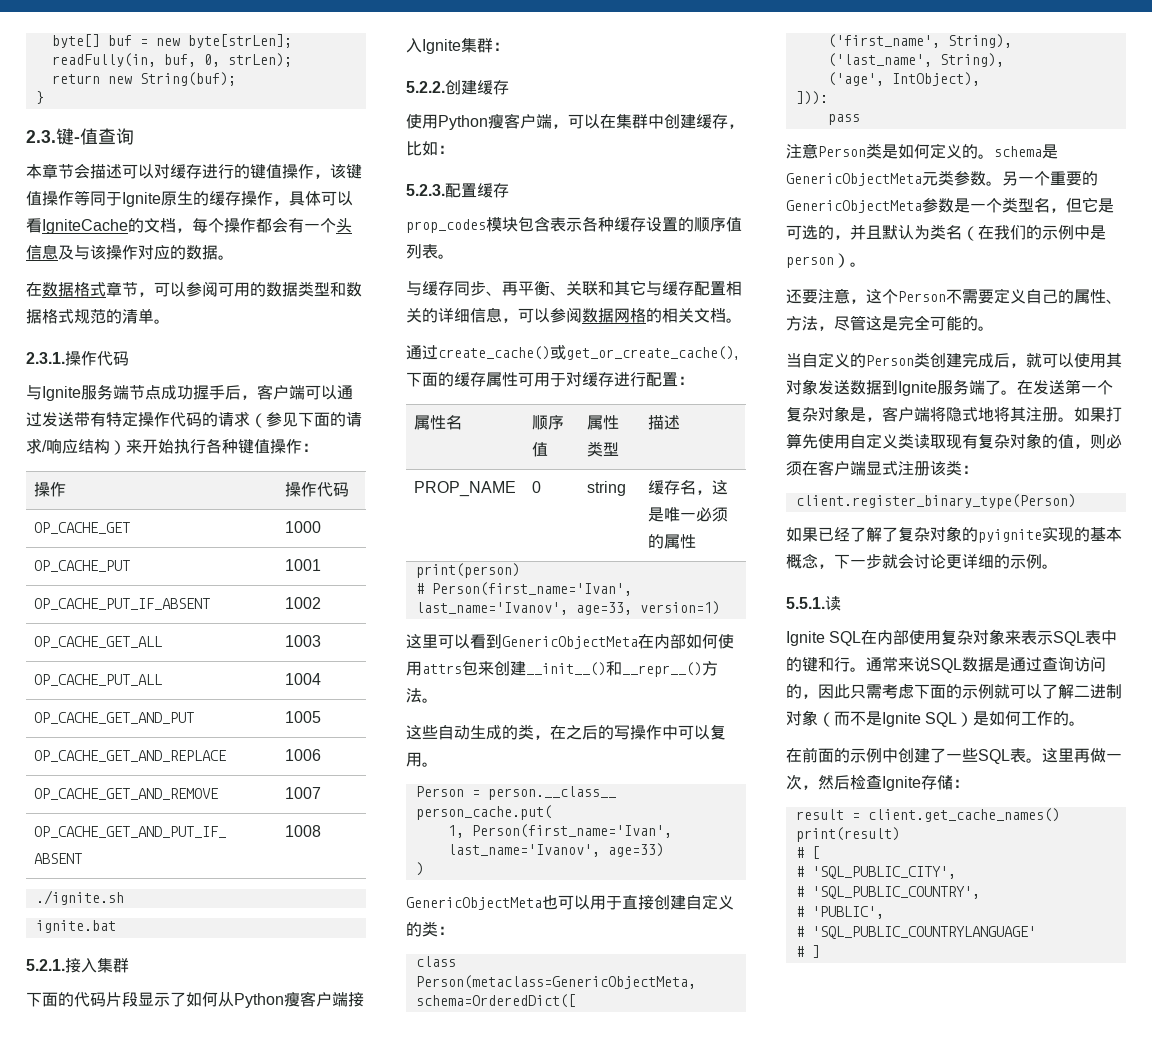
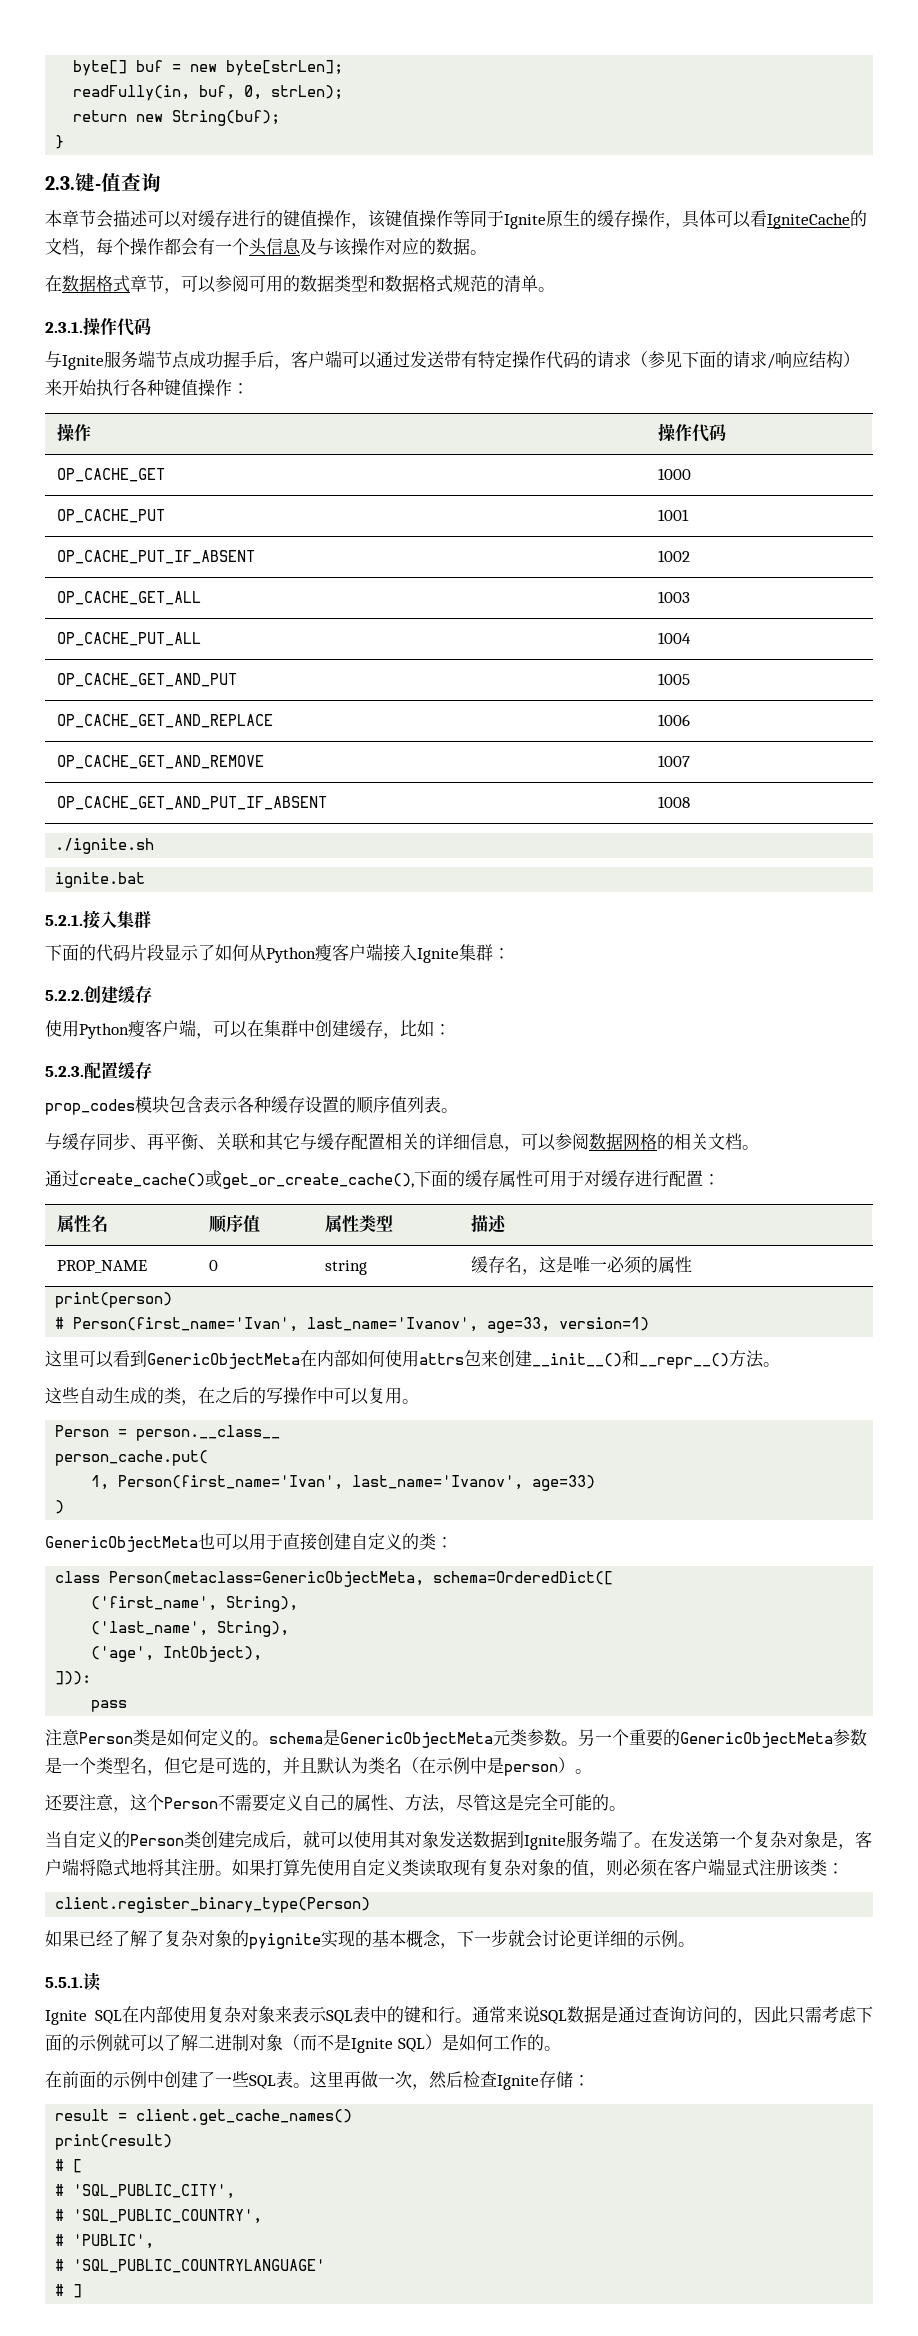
- 另一个重要的GenericObjectMeta参数是一个类型名，但它是可选的，并且默认为类名（在我们的示例中是person）。
+ 另一个重要的GenericObjectMeta参数是一个类型名，但它是可选的，并且默认为类名（在示例中是person）。

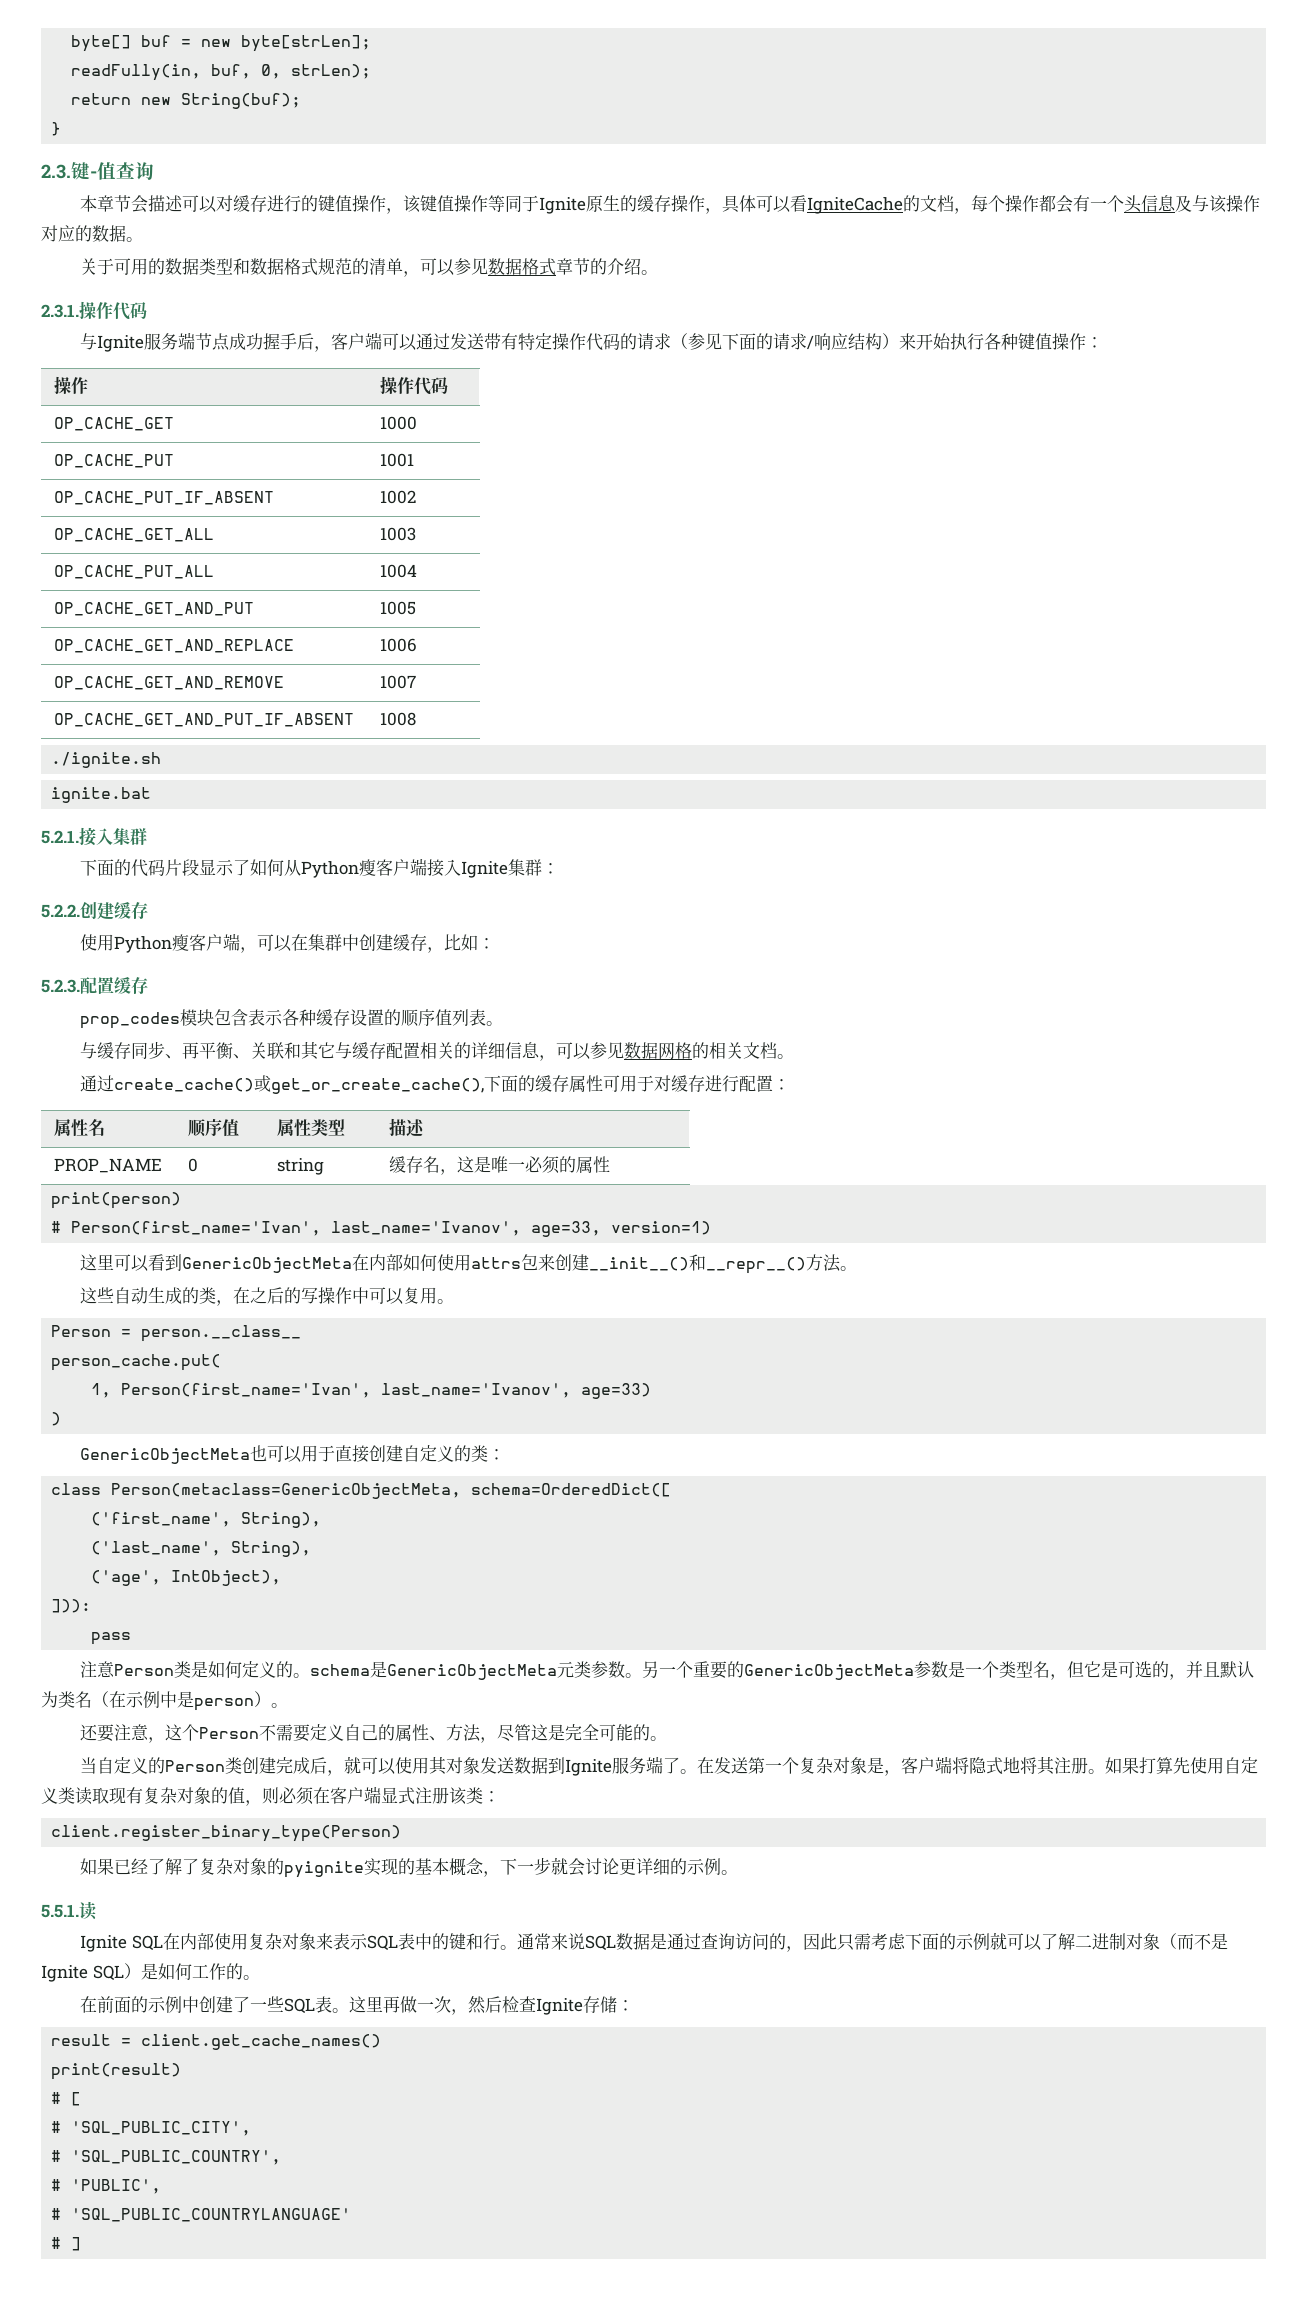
- 在数据格式章节，可以参阅可用的数据类型和数据格式规范的清单。
+ 关于可用的数据类型和数据格式规范的清单，可以参见数据格式章节的介绍。
- 与缓存同步、再平衡、关联和其它与缓存配置相关的详细信息，可以参阅数据网格的相关文档。
+ 与缓存同步、再平衡、关联和其它与缓存配置相关的详细信息，可以参见数据网格的相关文档。

